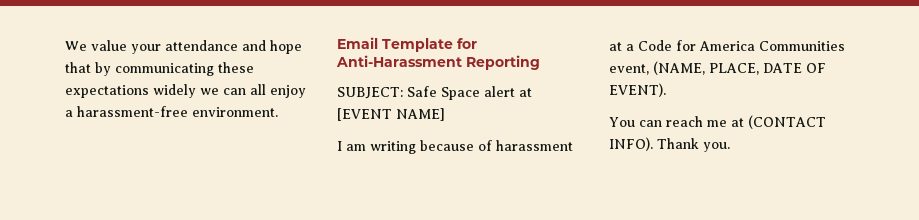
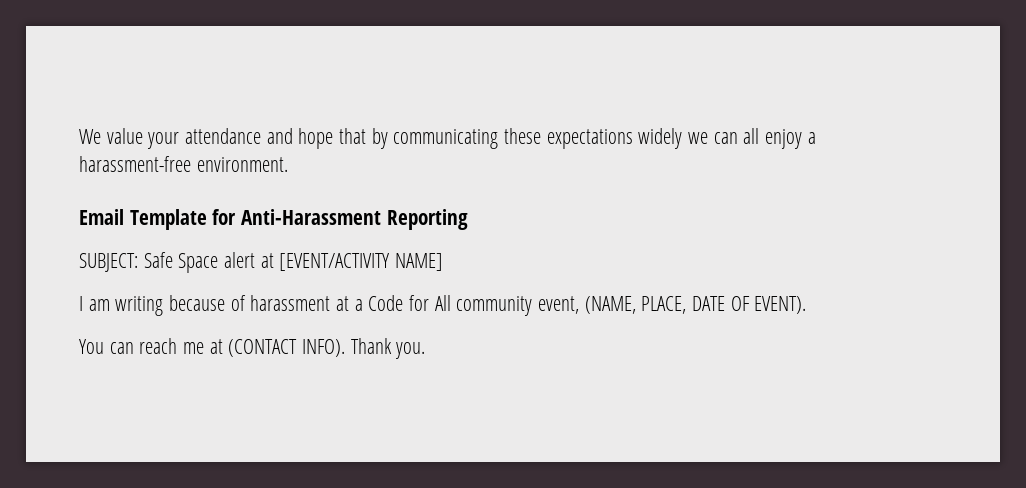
- SUBJECT: Safe Space alert at [EVENT NAME]
+ SUBJECT: Safe Space alert at [EVENT/ACTIVITY NAME]
- I am writing because of harassment at a Code for America Communities event, (NAME, PLACE, DATE OF EVENT).
+ I am writing because of harassment at a Code for All community event, (NAME, PLACE, DATE OF EVENT).

